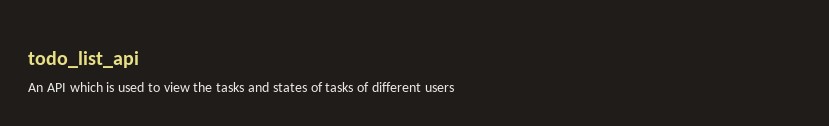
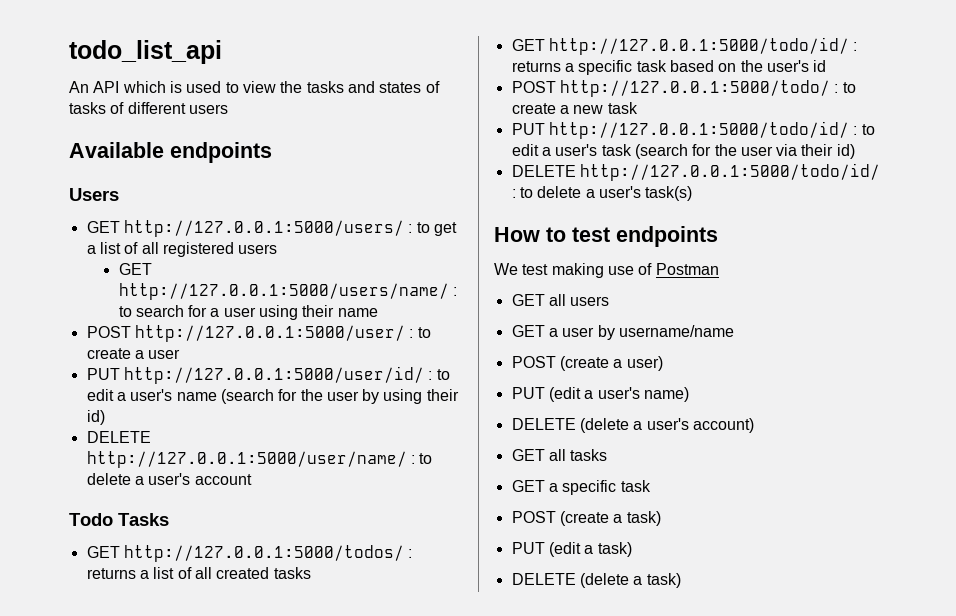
+ Available endpoints
+ Users
+ GET http://127.0.0.1:5000/users/ : to get a list of all registered users
+ GET http://127.0.0.1:5000/users/name/ : to search for a user using their name
+ POST http://127.0.0.1:5000/user/ : to create a user
+ PUT http://127.0.0.1:5000/user/id/ : to edit a user's name (search for the user by using their id)
+ DELETE http://127.0.0.1:5000/user/name/ : to delete a user's account
+ Todo Tasks
+ GET http://127.0.0.1:5000/todos/ : returns a list of all created tasks
+ GET http://127.0.0.1:5000/todo/id/ : returns a specific task based on the user's id
+ POST http://127.0.0.1:5000/todo/ : to create a new task
+ PUT http://127.0.0.1:5000/todo/id/ : to edit a user's task (search for the user via their id)
+ DELETE http://127.0.0.1:5000/todo/id/ : to delete a user's task(s)
+ How to test endpoints
+ We test making use of Postman
+ GET all users
+ GET a user by username/name
+ POST (create a user)
+ PUT (edit a user's name)
+ DELETE (delete a user's account)
+ GET all tasks
+ GET a specific task
+ POST (create a task)
+ PUT (edit a task)
+ DELETE (delete a task)

